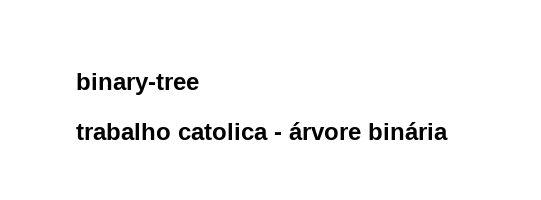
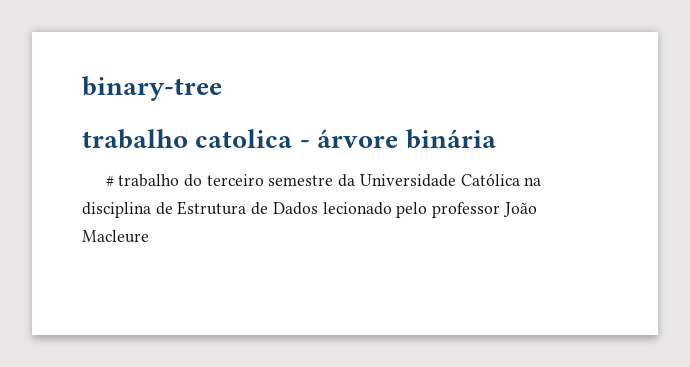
+ # trabalho do terceiro semestre da Universidade Católica na disciplina de Estrutura de Dados lecionado pelo professor João Macleure

